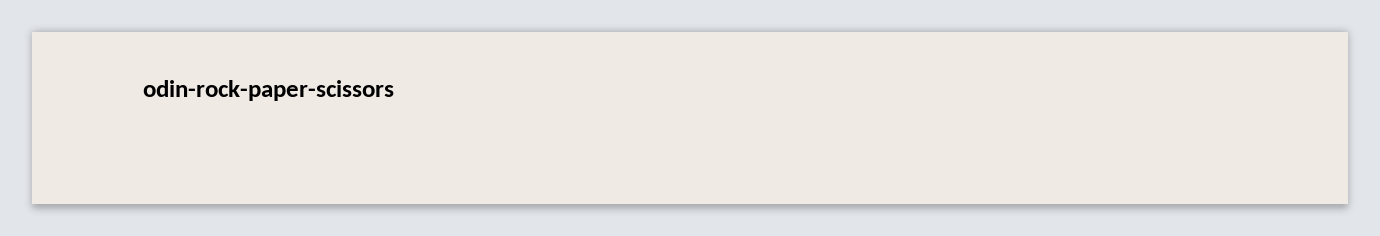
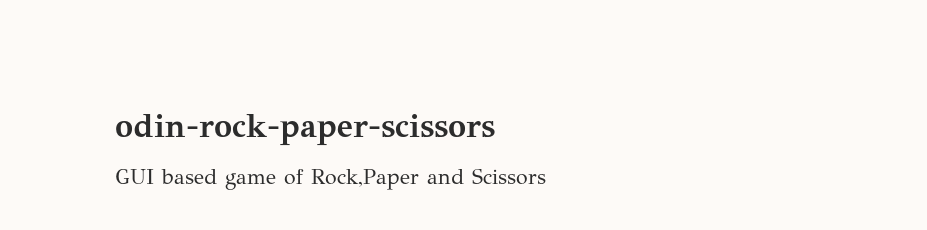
+ GUI based game of Rock,Paper and Scissors

